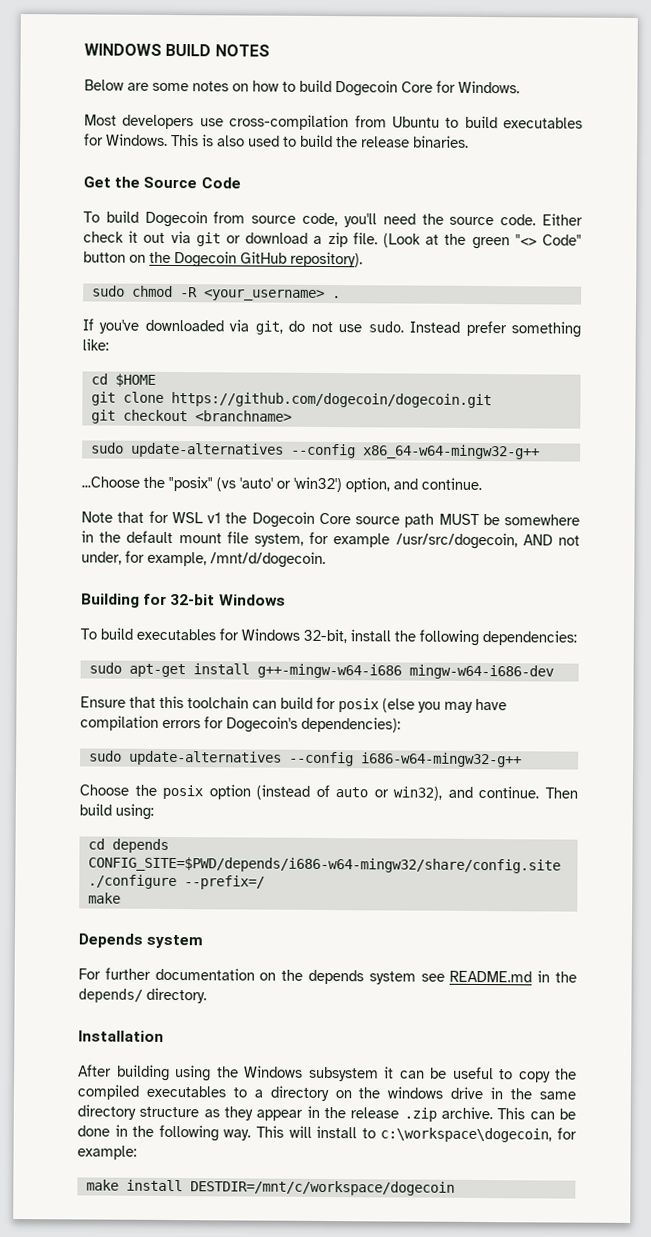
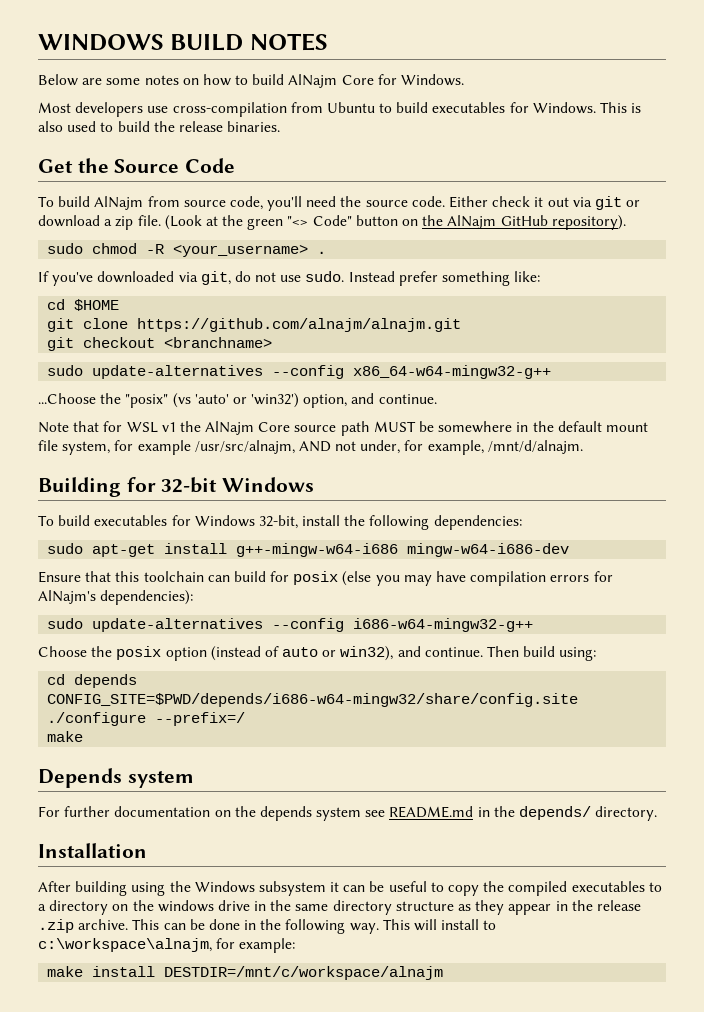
- Below are some notes on how to build Dogecoin Core for Windows.
+ Below are some notes on how to build AlNajm Core for Windows.
- To build Dogecoin from source code, you'll need the source code.
+ To build AlNajm from source code, you'll need the source code.
- (Look at the green "<> Code" button on the Dogecoin GitHub repository).
+ (Look at the green "<> Code" button on the AlNajm GitHub repository).
- git clone https://github.com/dogecoin/dogecoin.git
+ git clone https://github.com/alnajm/alnajm.git
- Note that for WSL v1 the Dogecoin Core source path MUST be somewhere in the default mount file system, for example /usr/src/dogecoin, AND not under, for example, /mnt/d/dogecoin.
+ Note that for WSL v1 the AlNajm Core source path MUST be somewhere in the default mount file system, for example /usr/src/alnajm, AND not under, for example, /mnt/d/alnajm.
- Ensure that this toolchain can build for posix (else you may have compilation errors for Dogecoin's dependencies):
+ Ensure that this toolchain can build for posix (else you may have compilation errors for AlNajm's dependencies):
- This will install to c:\workspace\dogecoin, for example:
+ This will install to c:\workspace\alnajm, for example:
- make install DESTDIR=/mnt/c/workspace/dogecoin
+ make install DESTDIR=/mnt/c/workspace/alnajm

